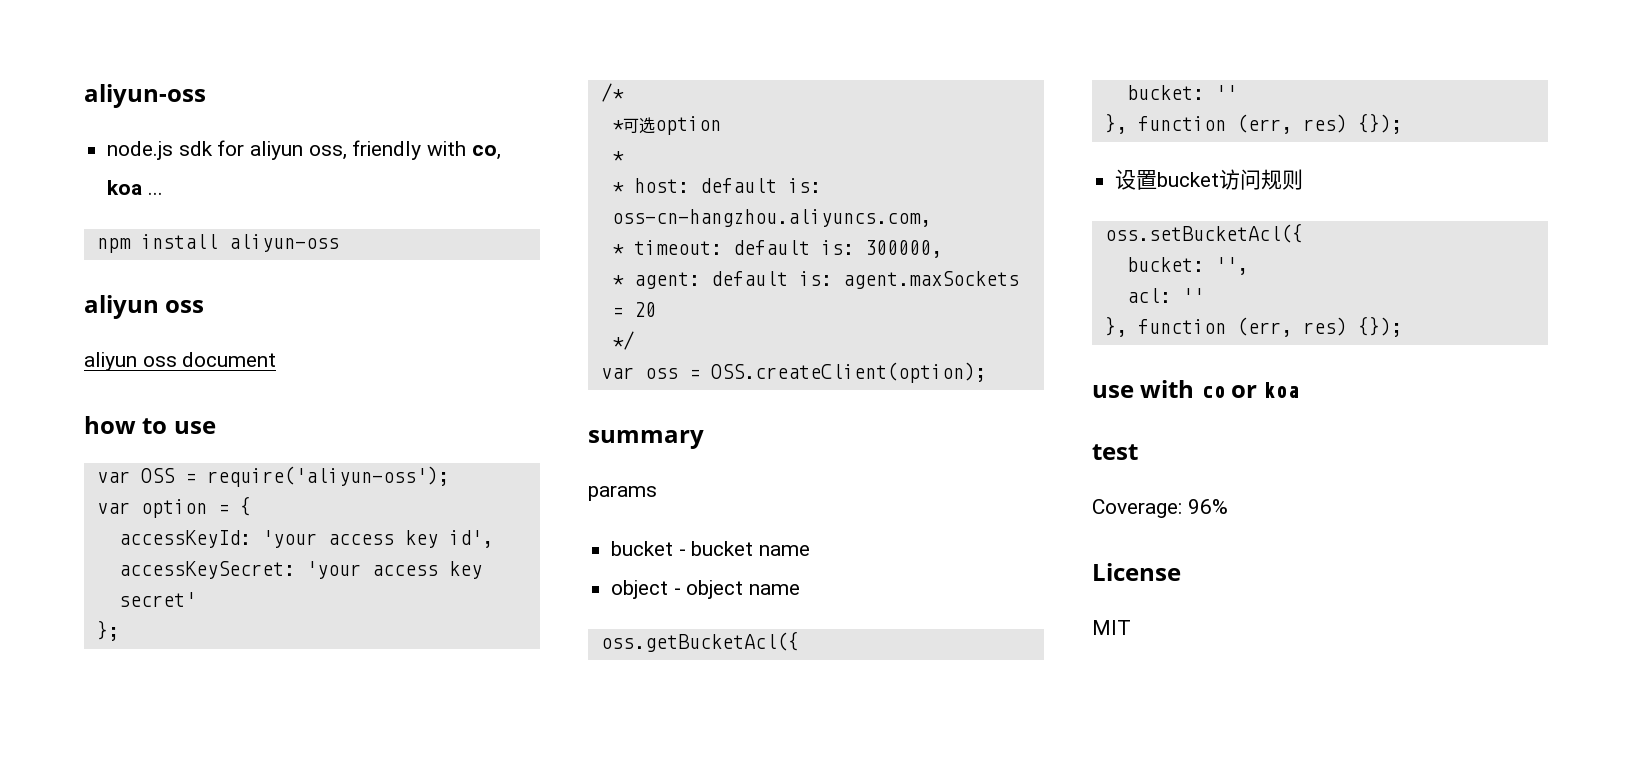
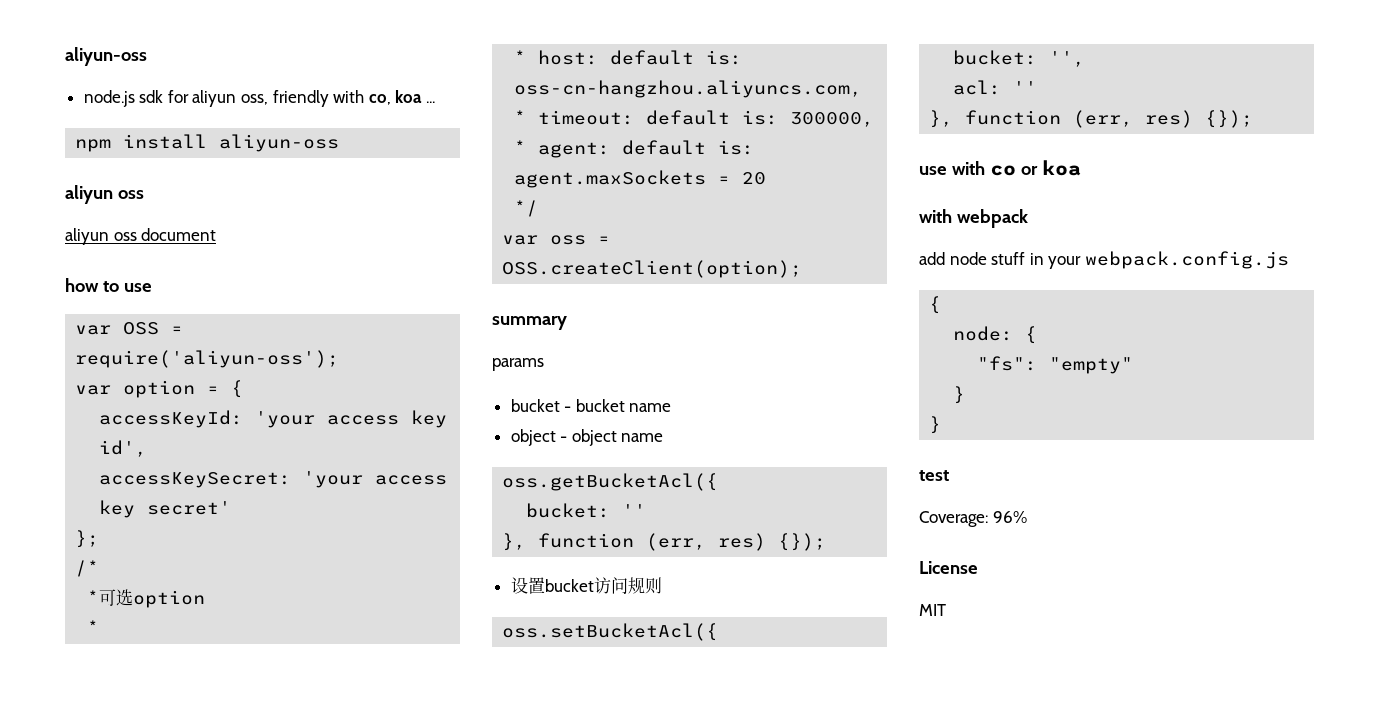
+ with webpack
+ add node stuff in your webpack.config.js
+ {
+ node: {
+ "fs": "empty"
+ }
+ }

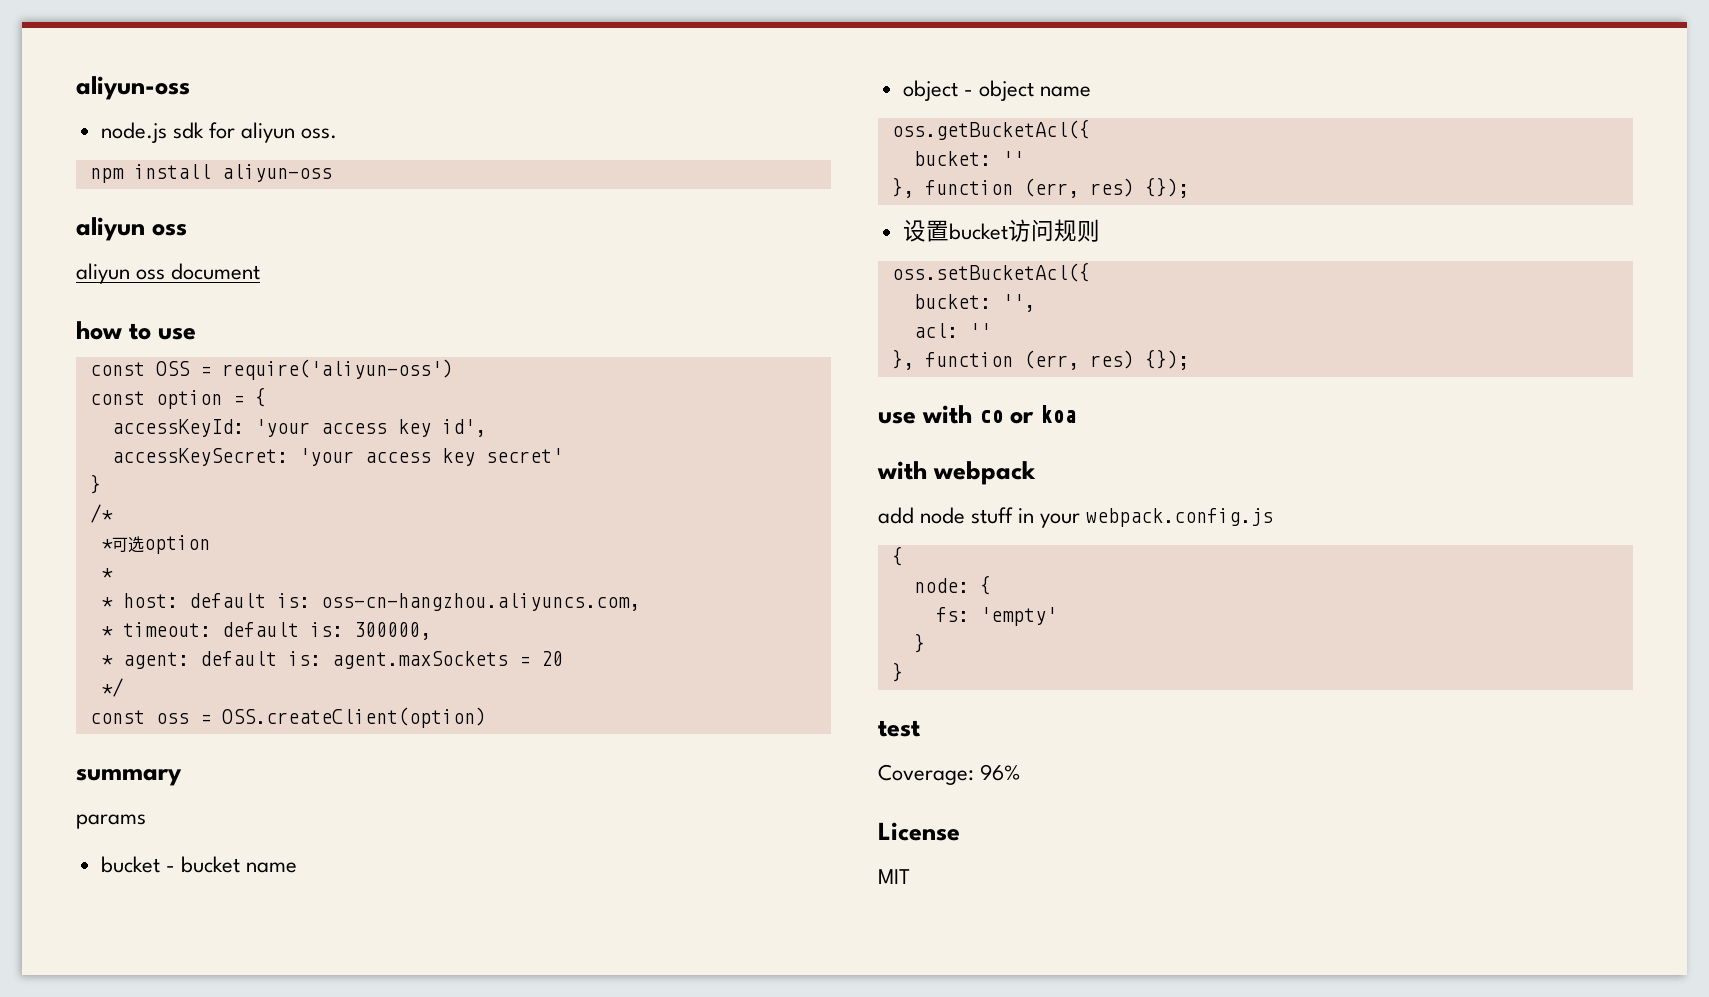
- node.js sdk for aliyun oss, friendly with co, koa ...
+ node.js sdk for aliyun oss.
- var OSS = require('aliyun-oss');
- var option = {
+ const OSS = require('aliyun-oss')
+ const option = {
  accessKeySecret: 'your access key secret'
- };
+ }
- var oss = OSS.createClient(option);
+ const oss = OSS.createClient(option)
- "fs": "empty"
+ fs: 'empty'

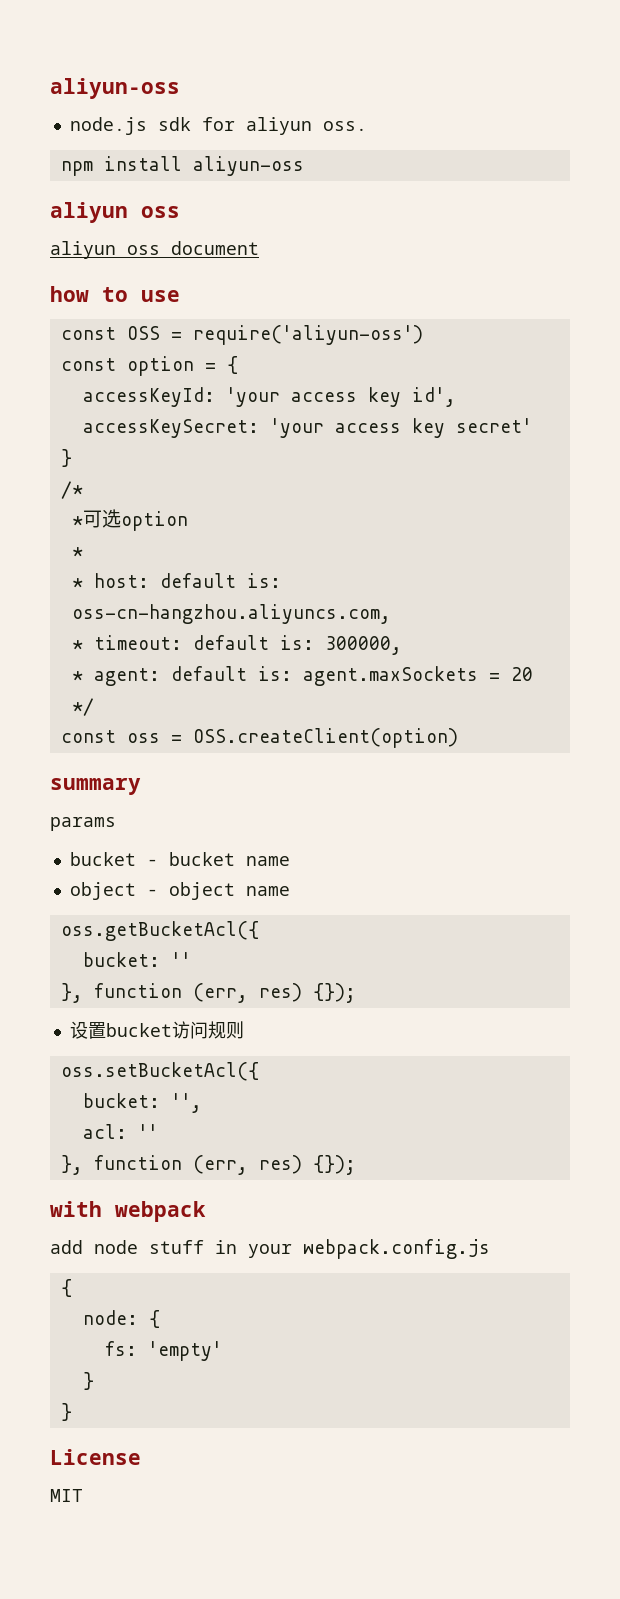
- use with co or koa
- test
- Coverage: 96%

